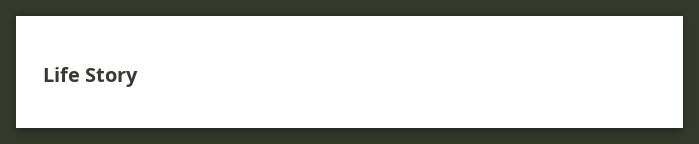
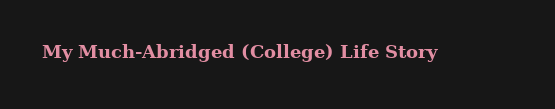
- Life Story
+ My Much-Abridged (College) Life Story

